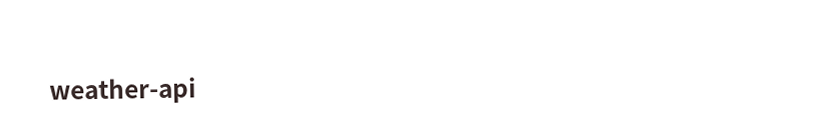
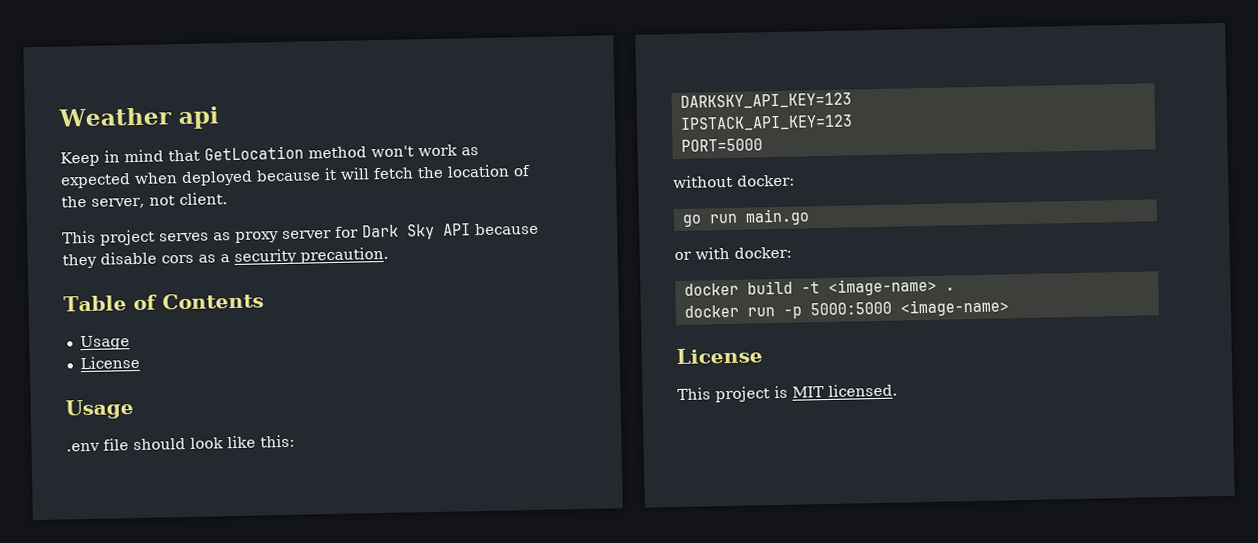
- weather-api
+ Weather api
+ Keep in mind that GetLocation method won't work as expected when deployed because it will fetch the location of the server, not client.
+ This project serves as proxy server for Dark Sky API because they disable cors as a security precaution.
+ Table of Contents
+ Usage
+ License
+ Usage
+ .env file should look like this:
+ DARKSKY_API_KEY=123
+ IPSTACK_API_KEY=123
+ PORT=5000
+ without docker:
+ go run main.go
+ or with docker:
+ docker build -t <image-name> .
+ docker run -p 5000:5000 <image-name>
+ License
+ This project is MIT licensed.

